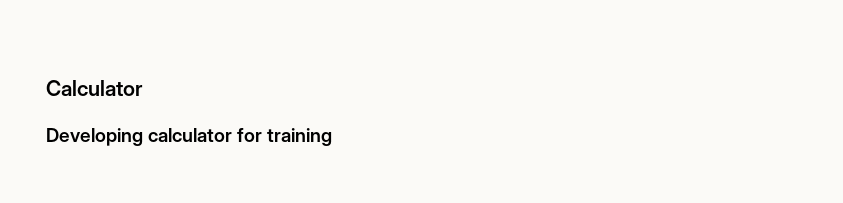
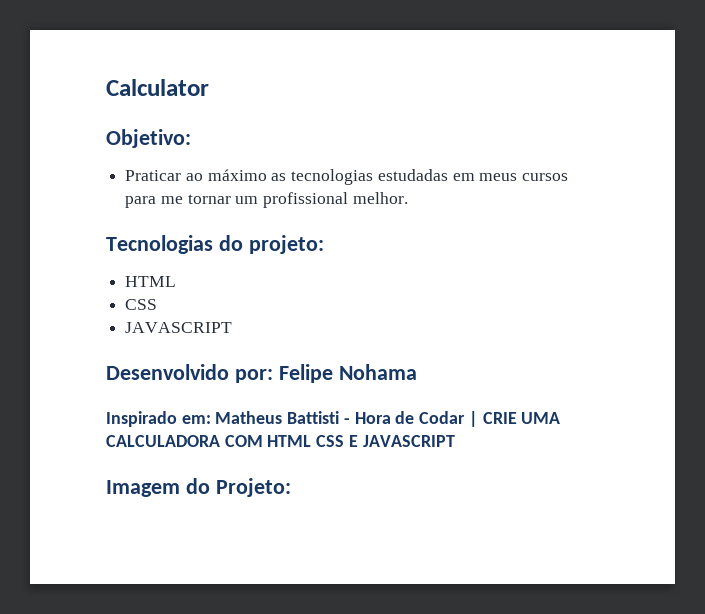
- Developing calculator for training
+ Objetivo:
+ Praticar ao máximo as tecnologias estudadas em meus cursos para me tornar um profissional melhor.
+ Tecnologias do projeto:
+ HTML
+ CSS
+ JAVASCRIPT
+ Desenvolvido por: Felipe Nohama
+ Inspirado em: Matheus Battisti - Hora de Codar | CRIE UMA CALCULADORA COM HTML CSS E JAVASCRIPT
+ Imagem do Projeto:

